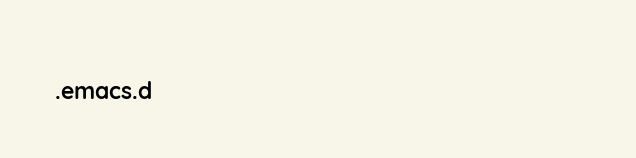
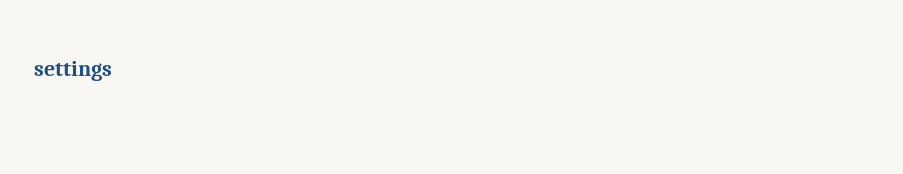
- .emacs.d
+ settings

